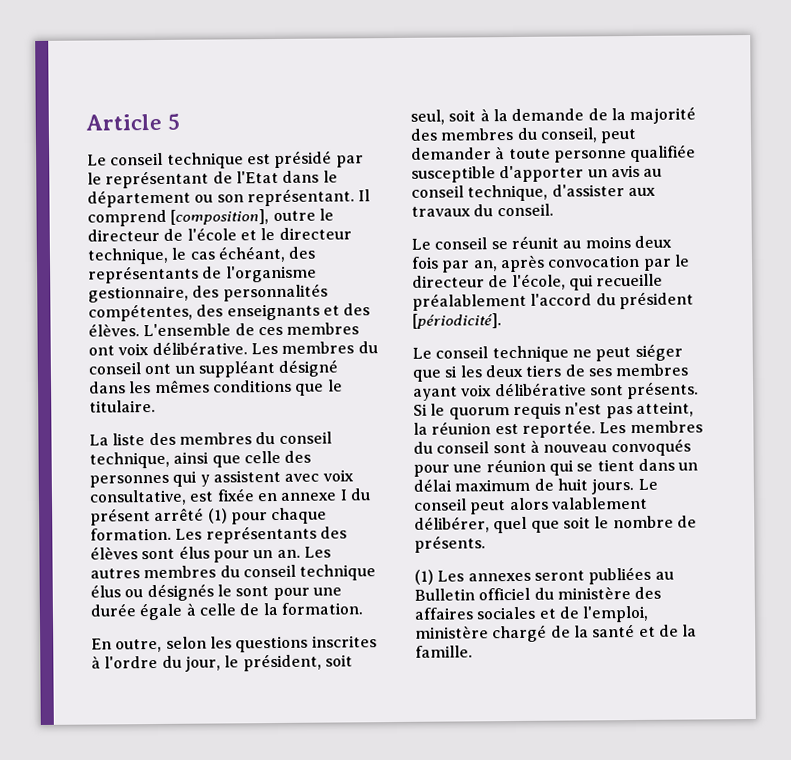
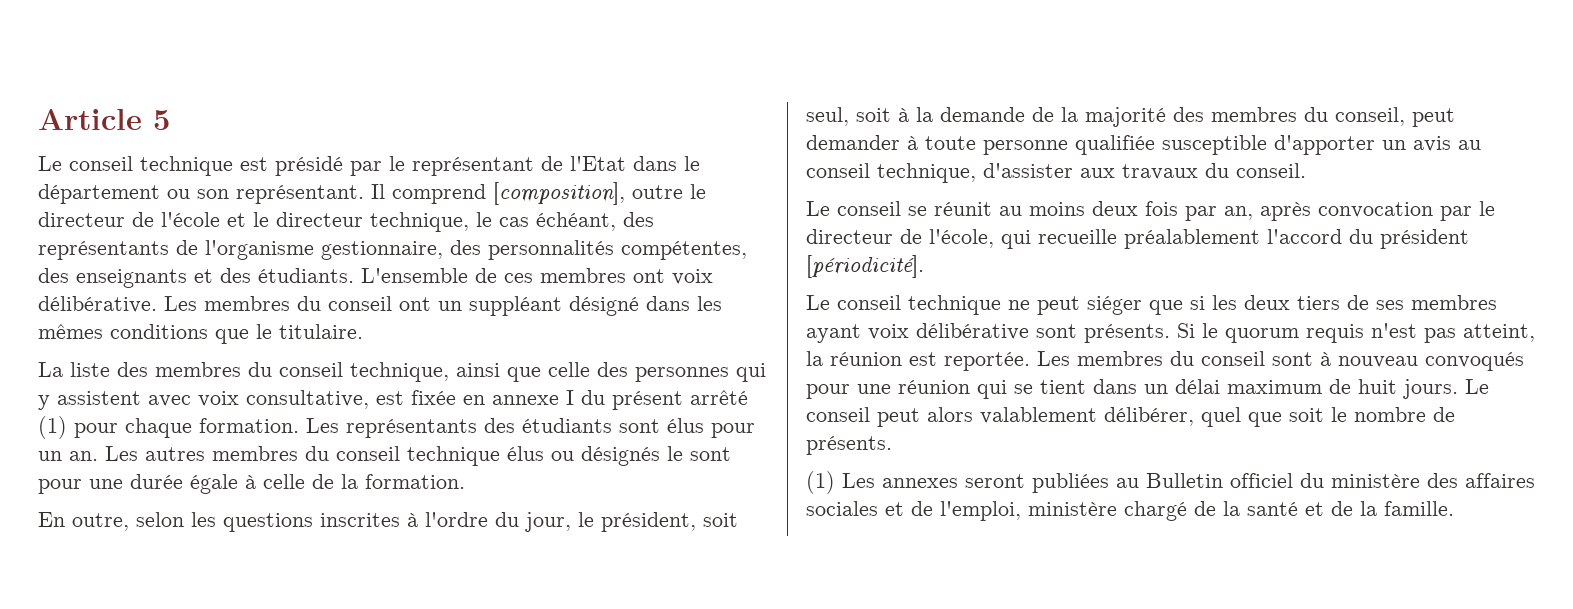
- Il comprend [composition], outre le directeur de l'école et le directeur technique, le cas échéant, des représentants de l'organisme gestionnaire, des personnalités compétentes, des enseignants et des élèves.
+ Il comprend [composition], outre le directeur de l'école et le directeur technique, le cas échéant, des représentants de l'organisme gestionnaire, des personnalités compétentes, des enseignants et des étudiants.
- Les représentants des élèves sont élus pour un an.
+ Les représentants des étudiants sont élus pour un an.

